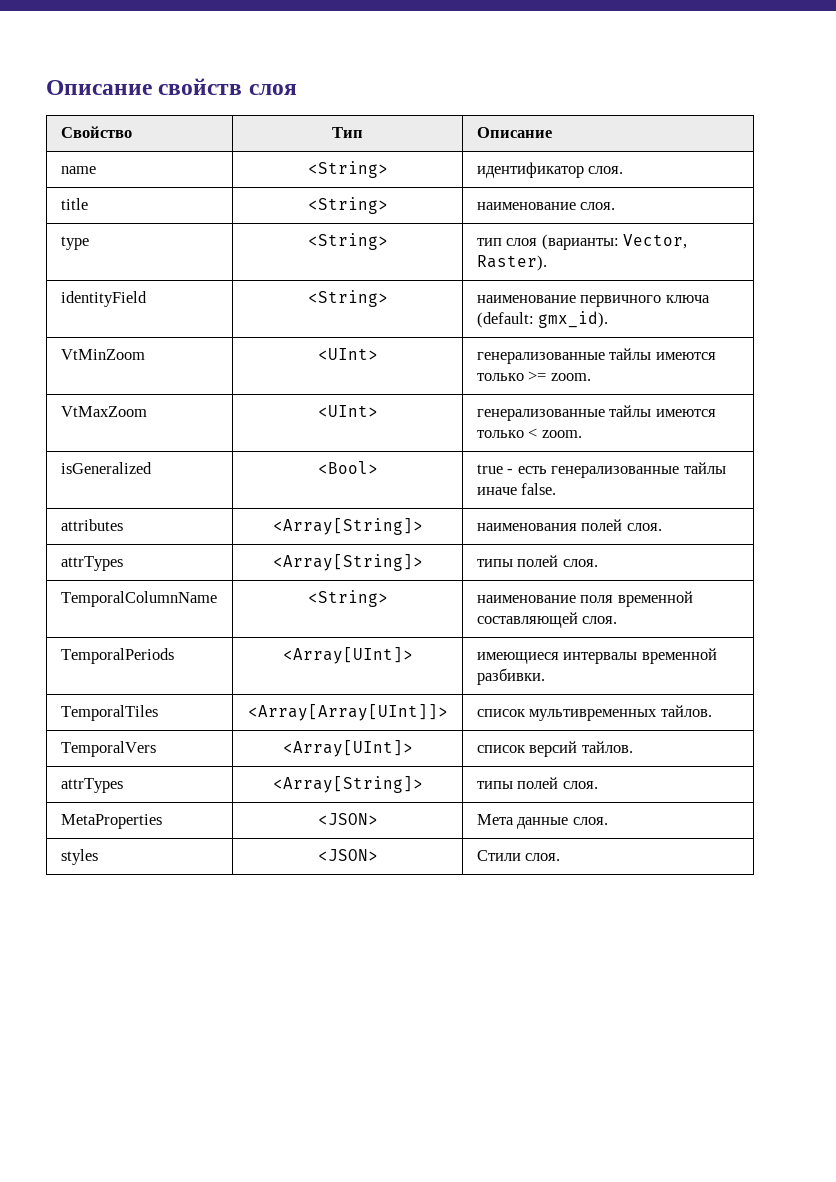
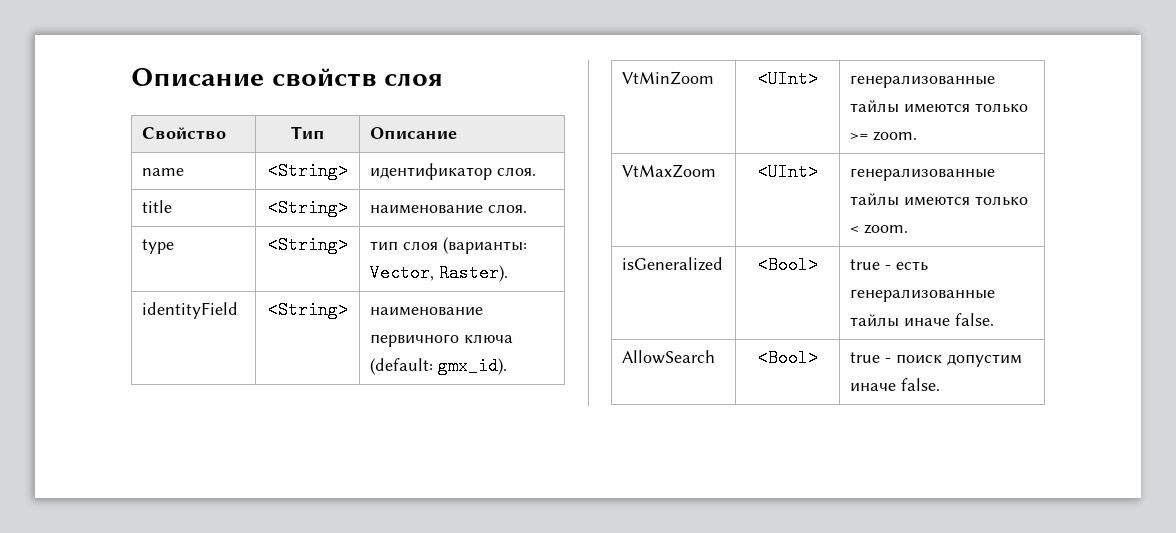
- attributes | <Array[String]> | наименования полей слоя.
- attrTypes | <Array[String]> | типы полей слоя.
- TemporalColumnName | <String> | наименование поля временной составляющей слоя.
- TemporalPeriods | <Array[UInt]> | имеющиеся интервалы временной разбивки.
- TemporalTiles | <Array[Array[UInt]]> | список мультивременных тайлов.
- TemporalVers | <Array[UInt]> | список версий тайлов.
- attrTypes | <Array[String]> | типы полей слоя.
- MetaProperties | <JSON> | Мета данные слоя.
- styles | <JSON> | Стили слоя.
+ AllowSearch | <Bool> | true - поиск допустим иначе false.

